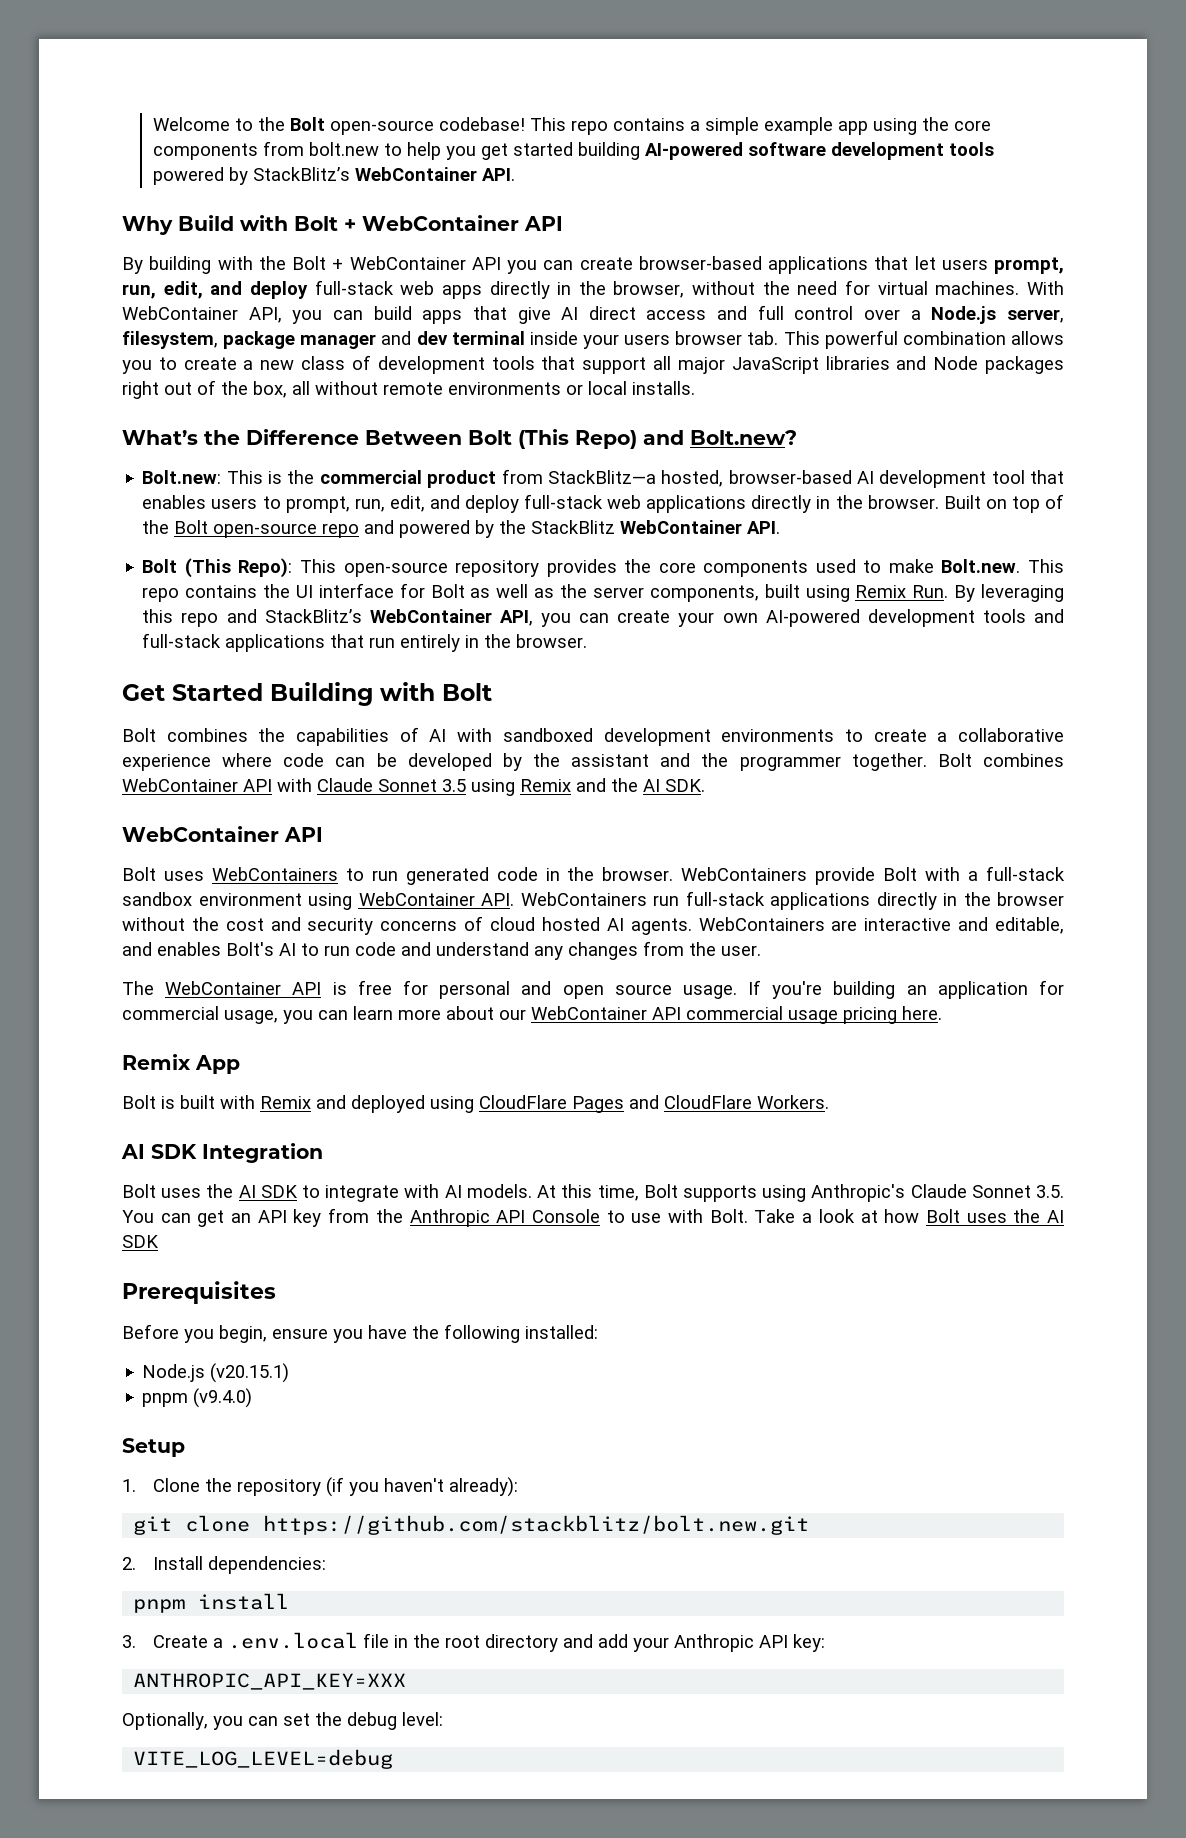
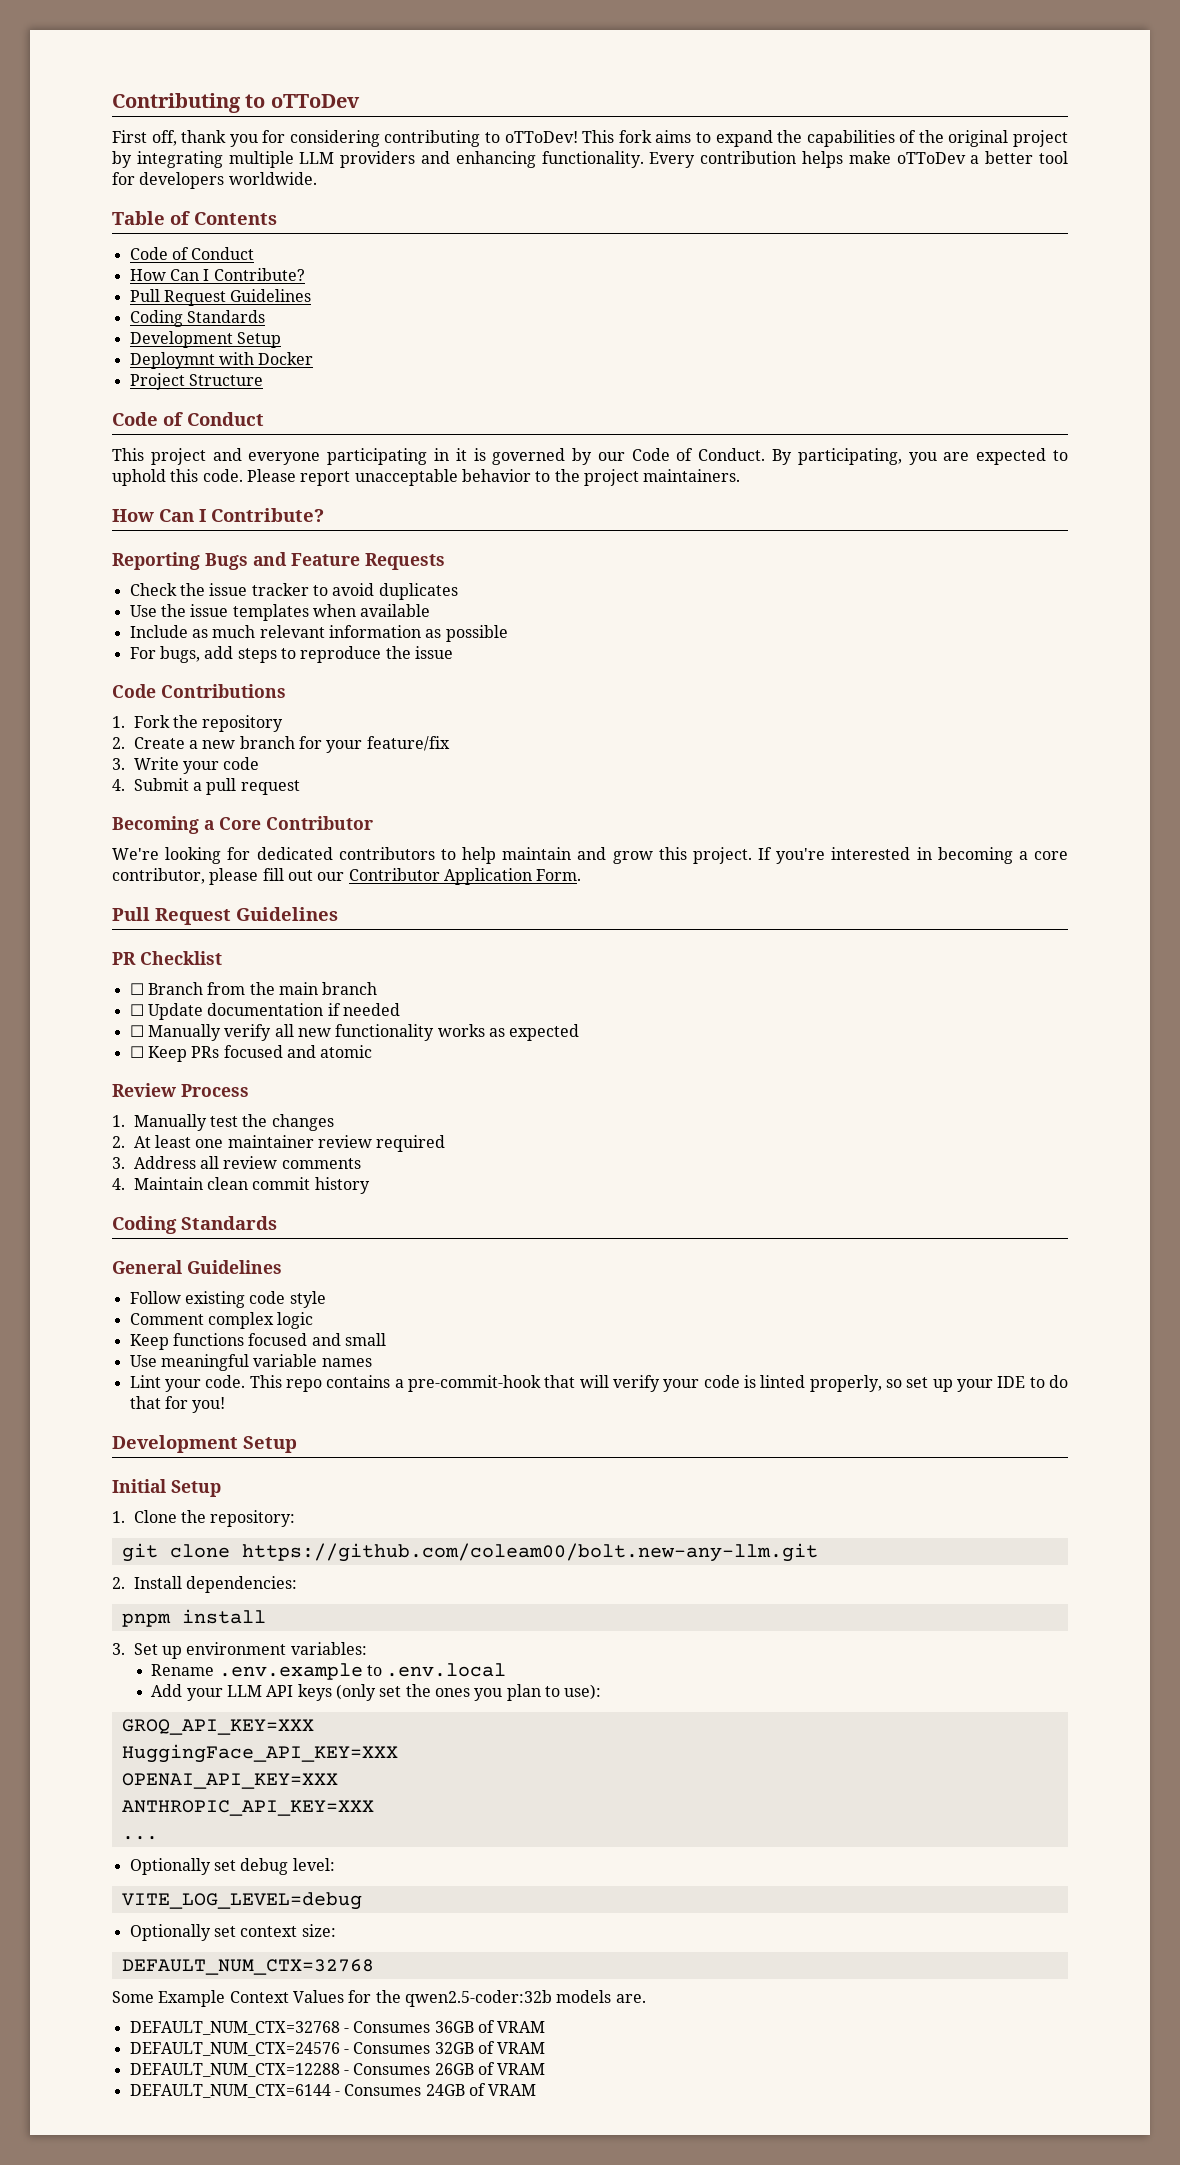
- Welcome to the Bolt open-source codebase! This repo contains a simple example app using the core components from bolt.new to help you get started building AI-powered software development tools powered by StackBlitz’s WebContainer API.
- Why Build with Bolt + WebContainer API
- By building with the Bolt + WebContainer API you can create browser-based applications that let users prompt, run, edit, and deploy full-stack web apps directly in the browser, without the need for virtual machines. With WebContainer API, you can build apps that give AI direct access and full control over a Node.js server, filesystem, package manager and dev terminal inside your users browser tab. This powerful combination allows you to create a new class of development tools that support all major JavaScript libraries and Node packages right out of the box, all without remote environments or local installs.
- What’s the Difference Between Bolt (This Repo) and Bolt.new?
- Bolt.new: This is the commercial product from StackBlitz—a hosted, browser-based AI development tool that enables users to prompt, run, edit, and deploy full-stack web applications directly in the browser. Built on top of the Bolt open-source repo and powered by the StackBlitz WebContainer API.
- Bolt (This Repo): This open-source repository provides the core components used to make Bolt.new. This repo contains the UI interface for Bolt as well as the server components, built using Remix Run. By leveraging this repo and StackBlitz’s WebContainer API, you can create your own AI-powered development tools and full-stack applications that run entirely in the browser.
- Get Started Building with Bolt
- Bolt combines the capabilities of AI with sandboxed development environments to create a collaborative experience where code can be developed by the assistant and the programmer together. Bolt combines WebContainer API with Claude Sonnet 3.5 using Remix and the AI SDK.
- WebContainer API
- Bolt uses WebContainers to run generated code in the browser. WebContainers provide Bolt with a full-stack sandbox environment using WebContainer API. WebContainers run full-stack applications directly in the browser without the cost and security concerns of cloud hosted AI agents. WebContainers are interactive and editable, and enables Bolt's AI to run code and understand any changes from the user.
- The WebContainer API is free for personal and open source usage. If you're building an application for commercial usage, you can learn more about our WebContainer API commercial usage pricing here.
- Remix App
- Bolt is built with Remix and deployed using CloudFlare Pages and CloudFlare Workers.
- AI SDK Integration
- Bolt uses the AI SDK to integrate with AI models. At this time, Bolt supports using Anthropic's Claude Sonnet 3.5. You can get an API key from the Anthropic API Console to use with Bolt. Take a look at how Bolt uses the AI SDK
- Prerequisites
- Before you begin, ensure you have the following installed:
- Node.js (v20.15.1)
- pnpm (v9.4.0)
- Setup
+ Contributing to oTToDev
+ First off, thank you for considering contributing to oTToDev! This fork aims to expand the capabilities of the original project by integrating multiple LLM providers and enhancing functionality. Every contribution helps make oTToDev a better tool for developers worldwide.
+ Table of Contents
+ Code of Conduct
+ How Can I Contribute?
+ Pull Request Guidelines
+ Coding Standards
+ Development Setup
+ Deploymnt with Docker
+ Project Structure
+ Code of Conduct
+ This project and everyone participating in it is governed by our Code of Conduct. By participating, you are expected to uphold this code. Please report unacceptable behavior to the project maintainers.
+ How Can I Contribute?
+ Reporting Bugs and Feature Requests
+ Check the issue tracker to avoid duplicates
+ Use the issue templates when available
+ Include as much relevant information as possible
+ For bugs, add steps to reproduce the issue
+ Code Contributions
+ 1. Fork the repository
+ 2. Create a new branch for your feature/fix
+ 3. Write your code
+ 4. Submit a pull request
+ Becoming a Core Contributor
+ We're looking for dedicated contributors to help maintain and grow this project. If you're interested in becoming a core contributor, please fill out our Contributor Application Form.
+ Pull Request Guidelines
+ PR Checklist
+ ☐ Branch from the main branch
+ ☐ Update documentation if needed
+ ☐ Manually verify all new functionality works as expected
+ ☐ Keep PRs focused and atomic
+ Review Process
+ 1. Manually test the changes
+ 2. At least one maintainer review required
+ 3. Address all review comments
+ 4. Maintain clean commit history
+ Coding Standards
+ General Guidelines
+ Follow existing code style
+ Comment complex logic
+ Keep functions focused and small
+ Use meaningful variable names
+ Lint your code. This repo contains a pre-commit-hook that will verify your code is linted properly, so set up your IDE to do that for you!
+ Development Setup
+ Initial Setup
- 1. Clone the repository (if you haven't already):
+ 1. Clone the repository:
- git clone https://github.com/stackblitz/bolt.new.git
+ git clone https://github.com/coleam00/bolt.new-any-llm.git
- 3. Create a .env.local file in the root directory and add your Anthropic API key:
+ 3. Set up environment variables:
+ Rename .env.example to .env.local
+ Add your LLM API keys (only set the ones you plan to use):
+ GROQ_API_KEY=XXX
+ HuggingFace_API_KEY=XXX
+ OPENAI_API_KEY=XXX
  ANTHROPIC_API_KEY=XXX
- Optionally, you can set the debug level:
+ ...
+ Optionally set debug level:
  VITE_LOG_LEVEL=debug
+ Optionally set context size:
+ DEFAULT_NUM_CTX=32768
+ Some Example Context Values for the qwen2.5-coder:32b models are.
+ DEFAULT_NUM_CTX=32768 - Consumes 36GB of VRAM
+ DEFAULT_NUM_CTX=24576 - Consumes 32GB of VRAM
+ DEFAULT_NUM_CTX=12288 - Consumes 26GB of VRAM
+ DEFAULT_NUM_CTX=6144 - Consumes 24GB of VRAM

